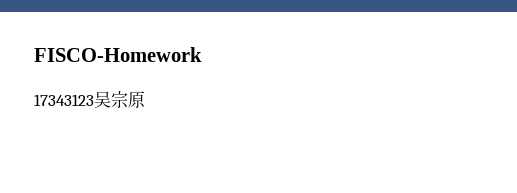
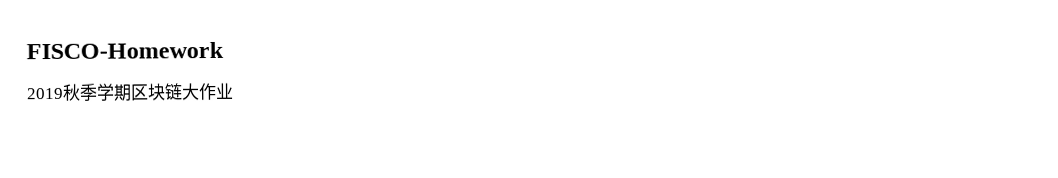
- 17343123吴宗原
+ 2019秋季学期区块链大作业

